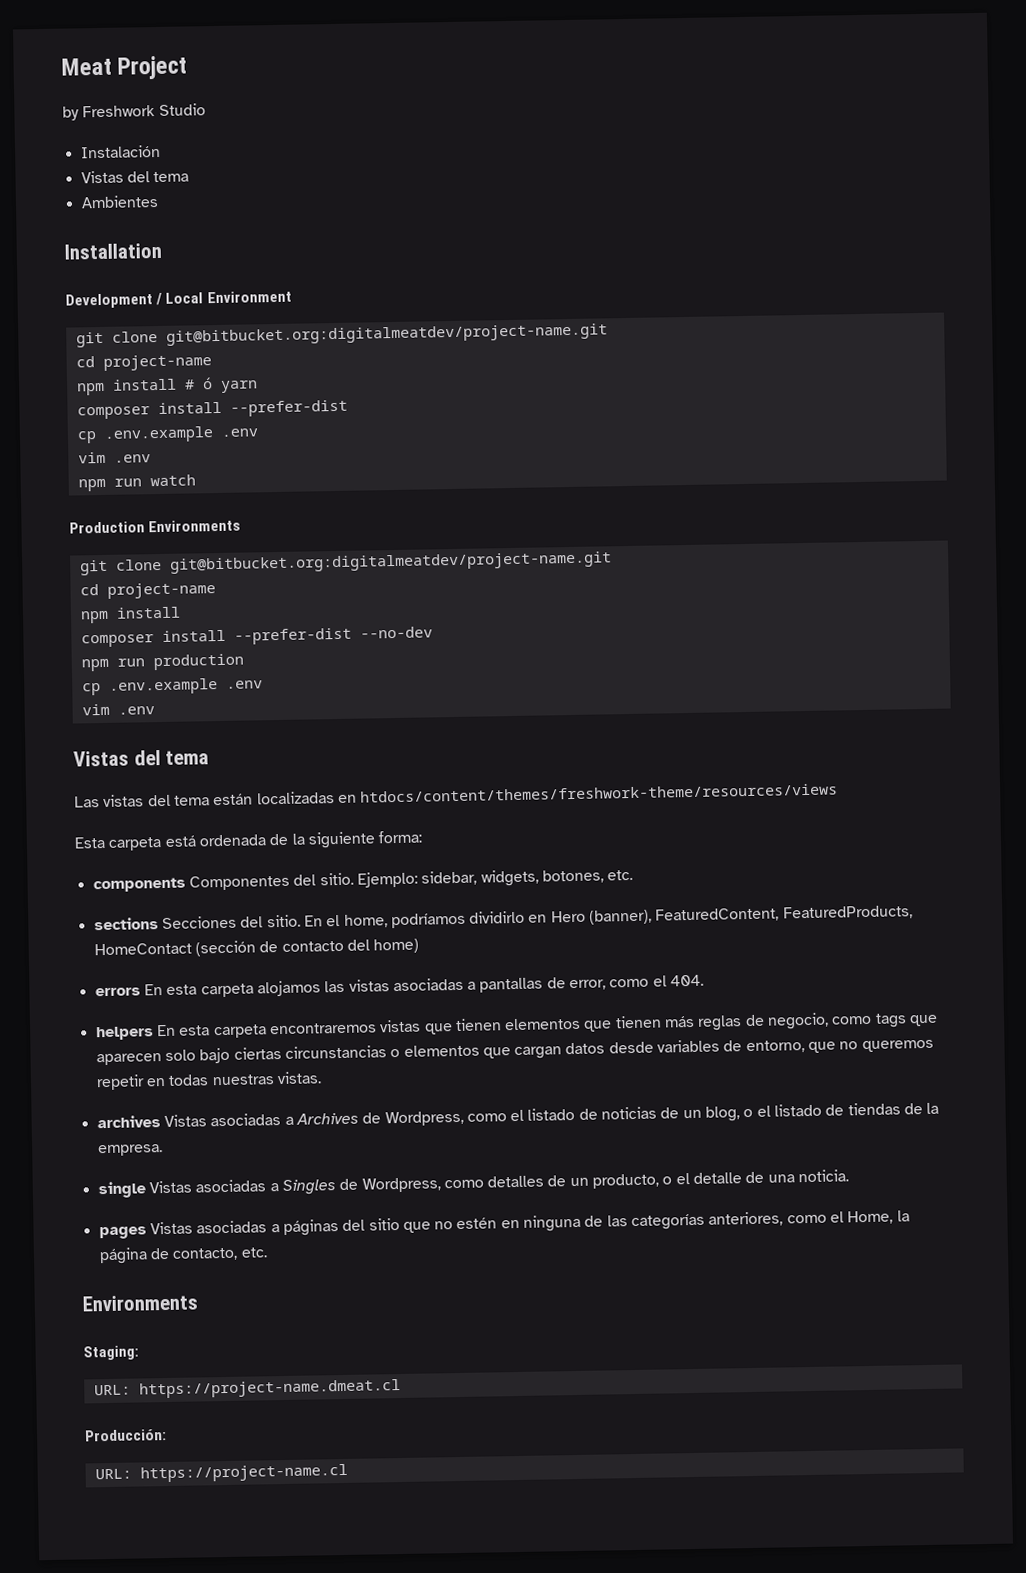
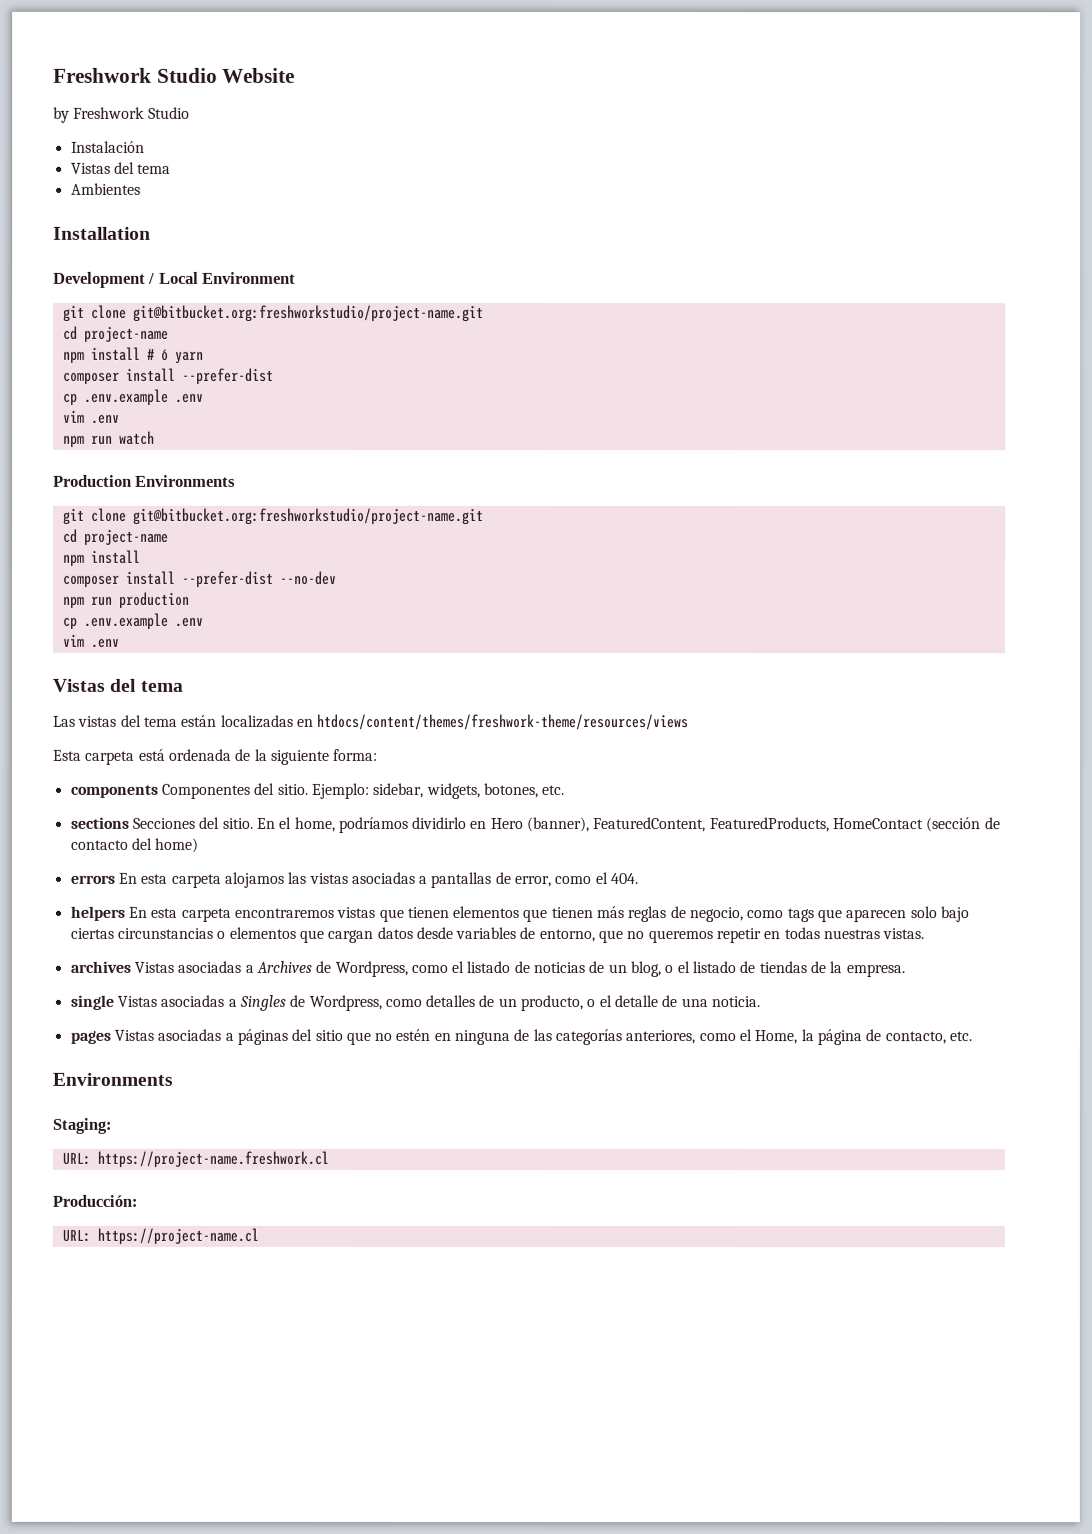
- Meat Project
+ Freshwork Studio Website
  Development / Local Environment
- git clone git@bitbucket.org:digitalmeatdev/project-name.git
+ git clone git@bitbucket.org:freshworkstudio/project-name.git
  Production Environments
- git clone git@bitbucket.org:digitalmeatdev/project-name.git
+ git clone git@bitbucket.org:freshworkstudio/project-name.git
- URL: https://project-name.dmeat.cl
+ URL: https://project-name.freshwork.cl

